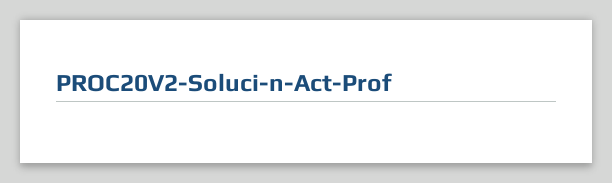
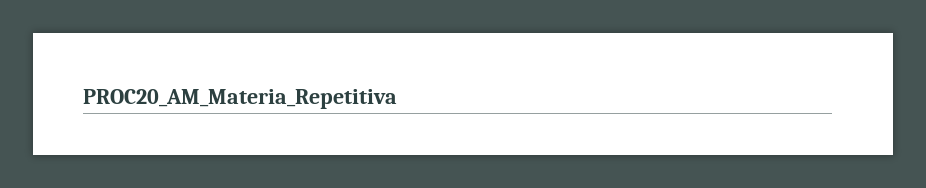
- PROC20V2-Soluci-n-Act-Prof
+ PROC20_AM_Materia_Repetitiva

